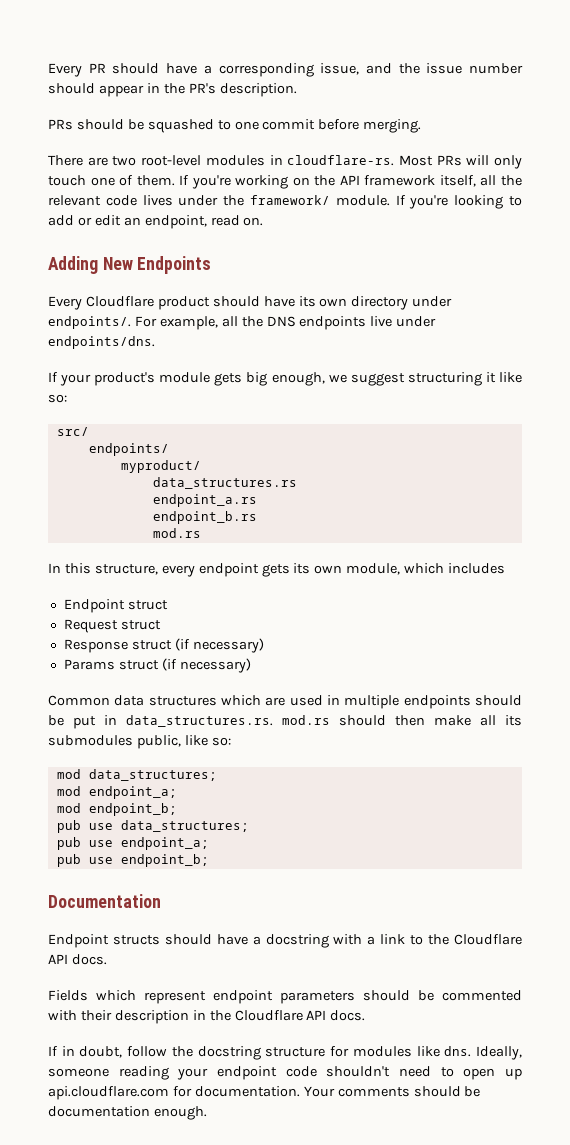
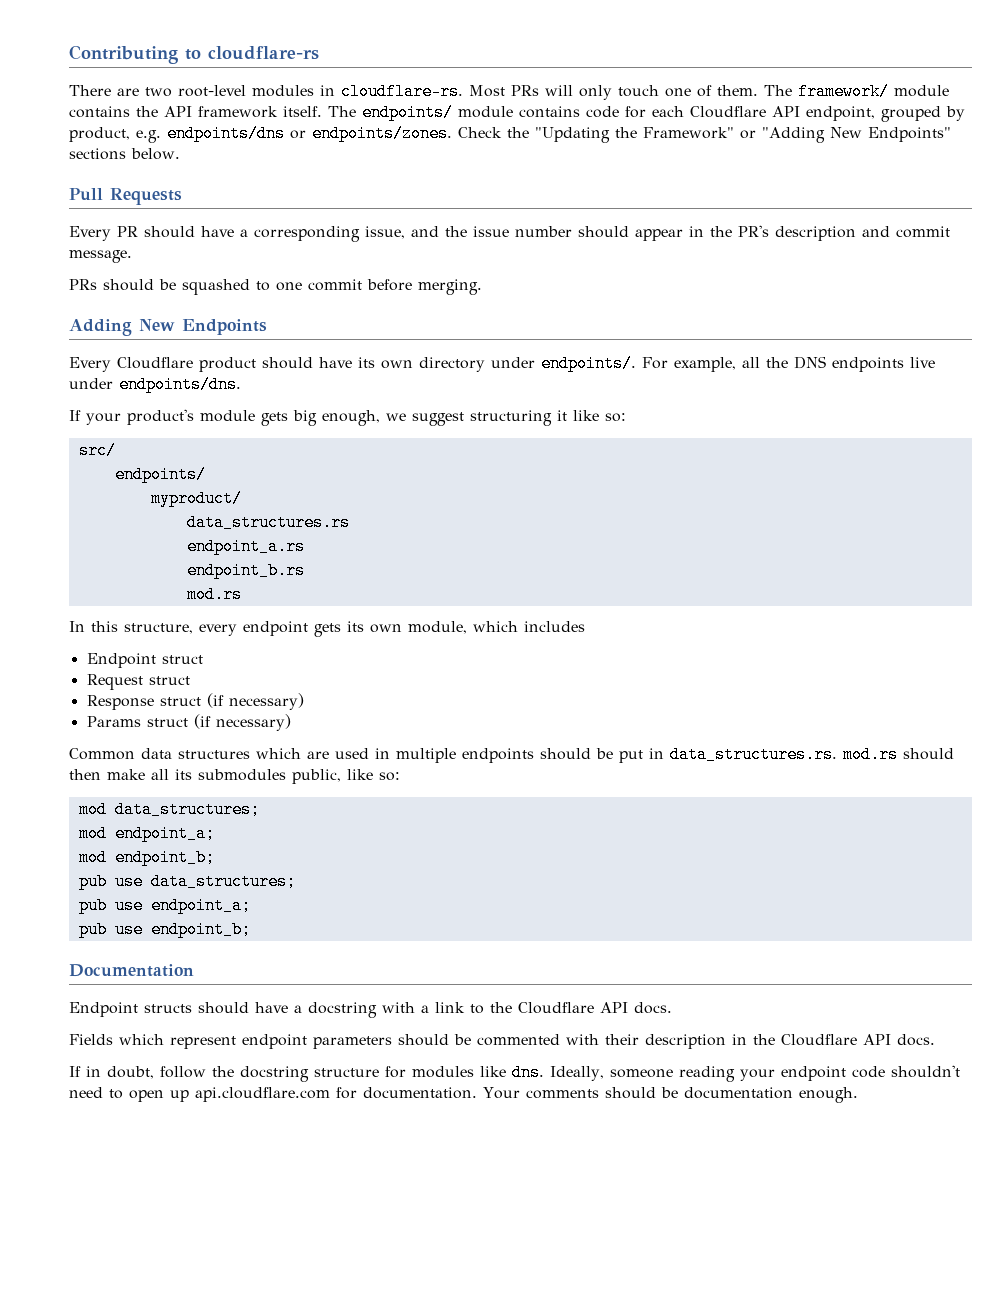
+ Contributing to cloudflare-rs
+ There are two root-level modules in cloudflare-rs. Most PRs will only touch one of them. The framework/ module contains the API framework itself. The endpoints/ module contains code for each Cloudflare API endpoint, grouped by product, e.g. endpoints/dns or endpoints/zones. Check the "Updating the Framework" or "Adding New Endpoints" sections below.
+ Pull Requests
- Every PR should have a corresponding issue, and the issue number should appear in the PR's description.
+ Every PR should have a corresponding issue, and the issue number should appear in the PR's description and commit message.
- There are two root-level modules in cloudflare-rs. Most PRs will only touch one of them. If you're working on the API framework itself, all the relevant code lives under the framework/ module. If you're looking to add or edit an endpoint, read on.

